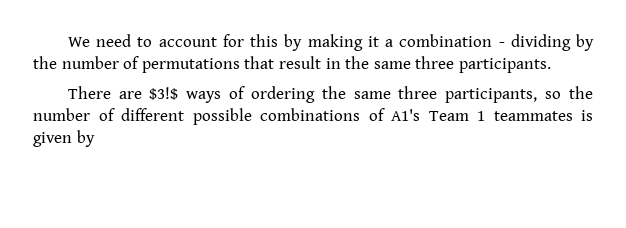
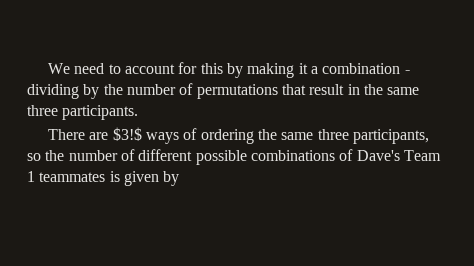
- There are $3!$ ways of ordering the same three participants, so the number of different possible combinations of A1's Team 1 teammates is given by
+ There are $3!$ ways of ordering the same three participants, so the number of different possible combinations of Dave's Team 1 teammates is given by

